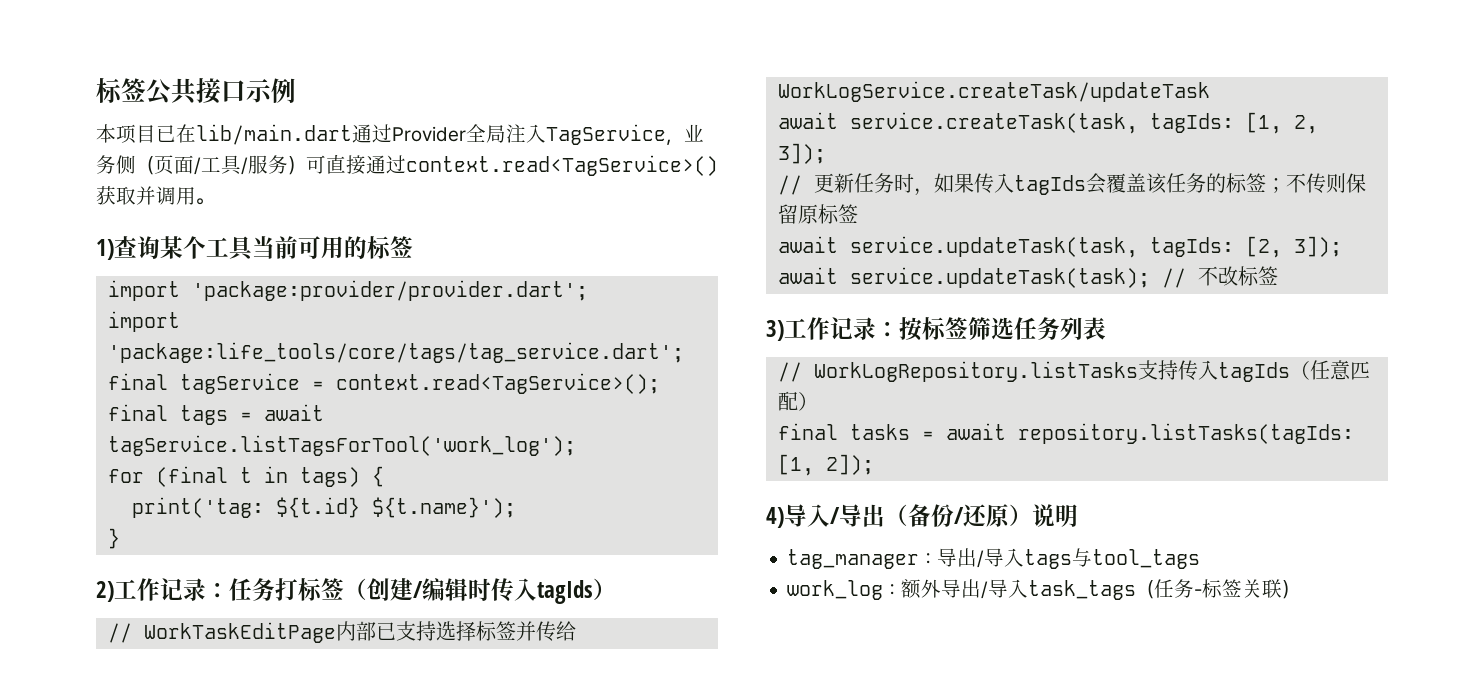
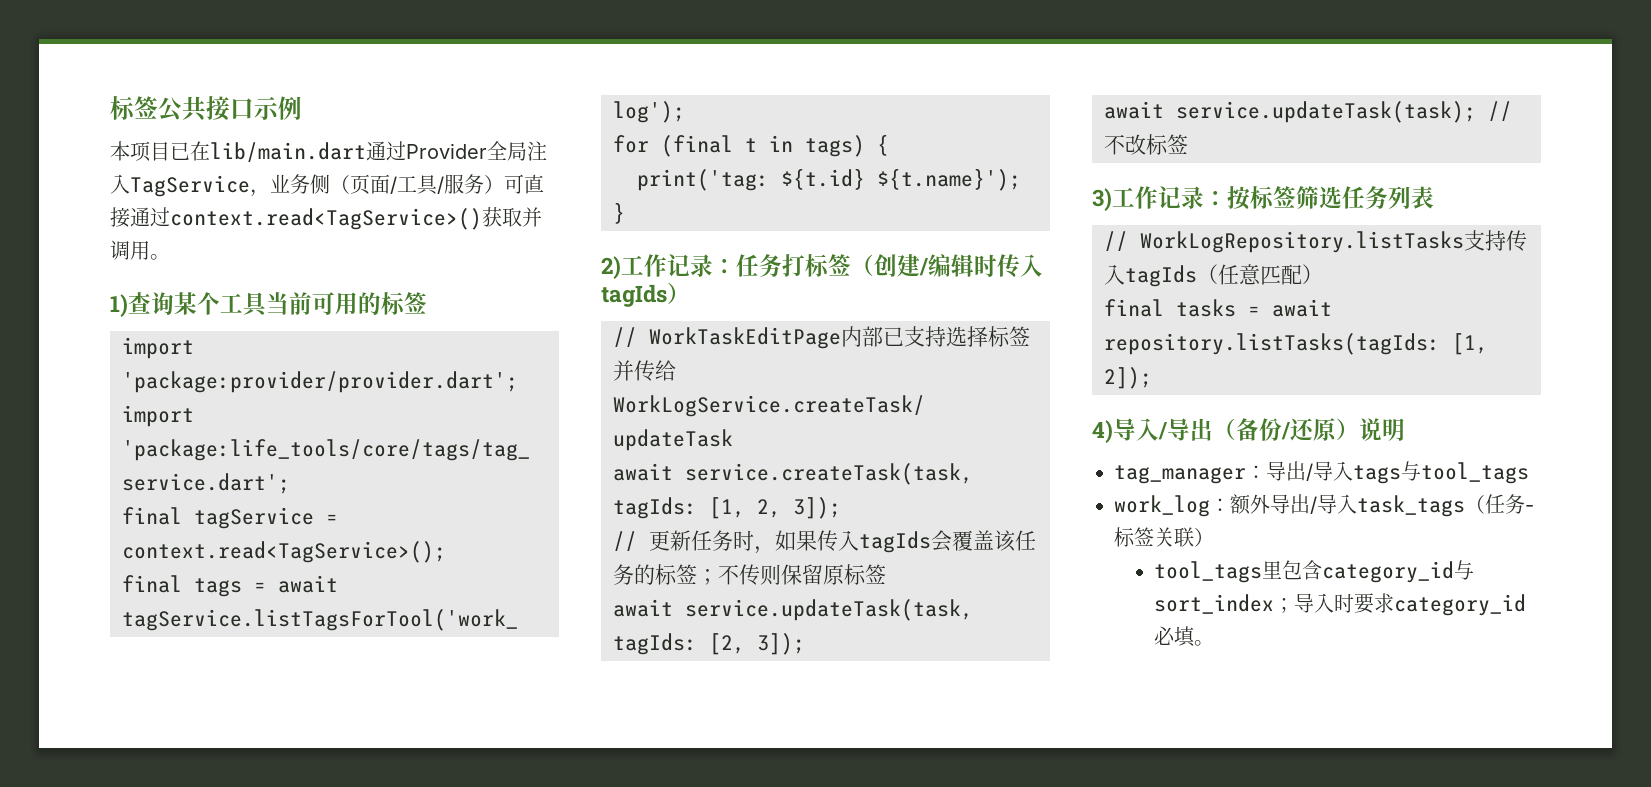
+ tool_tags里包含category_id与sort_index；导入时要求category_id必填。

